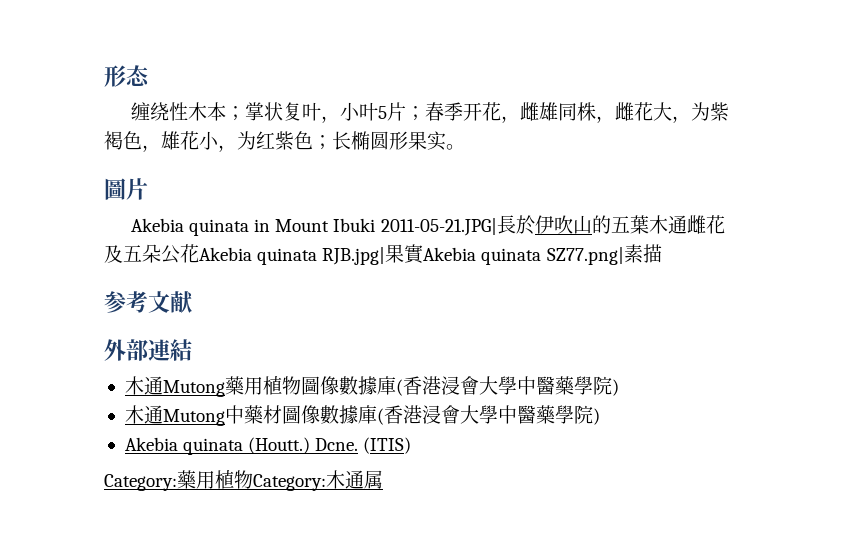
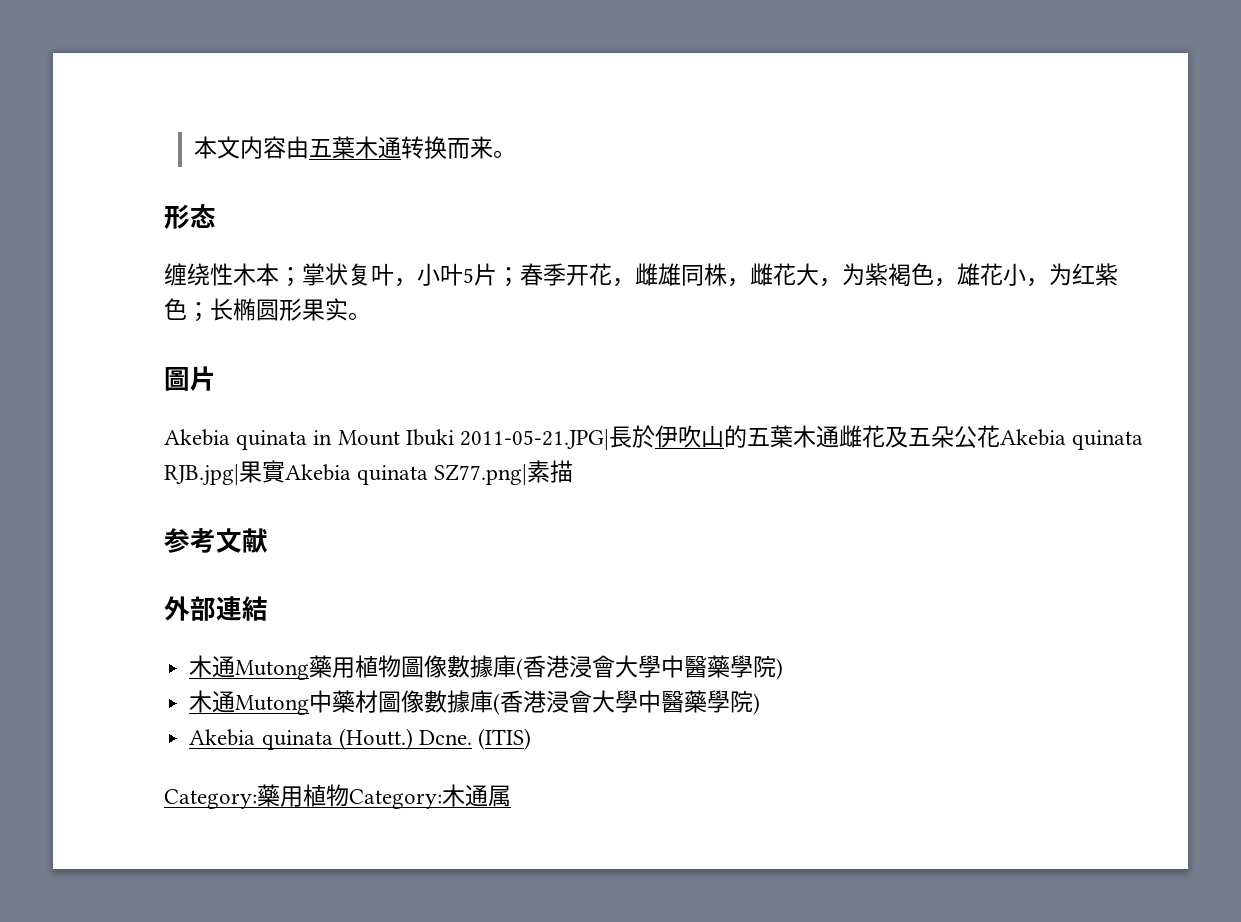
+ 本文内容由五葉木通转换而来。

